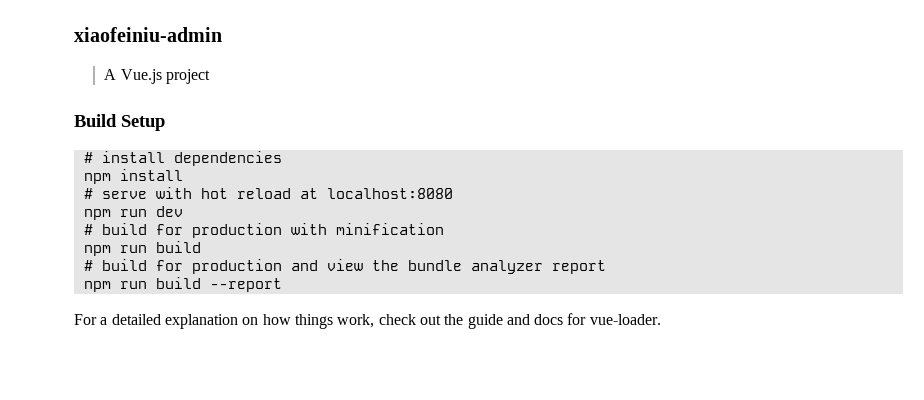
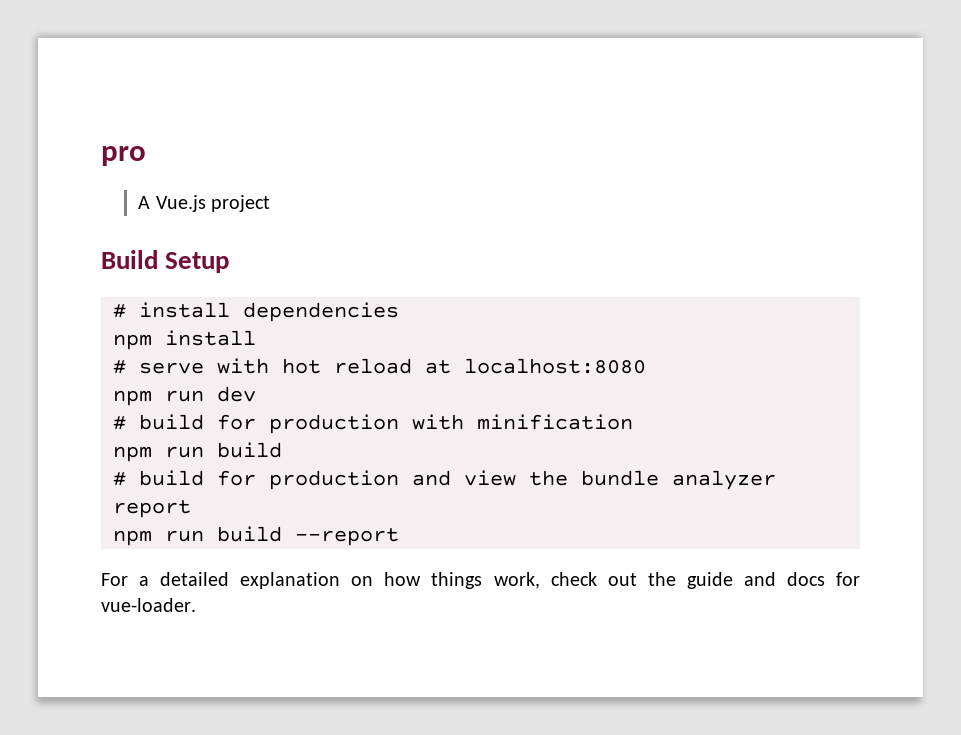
- xiaofeiniu-admin
+ pro

